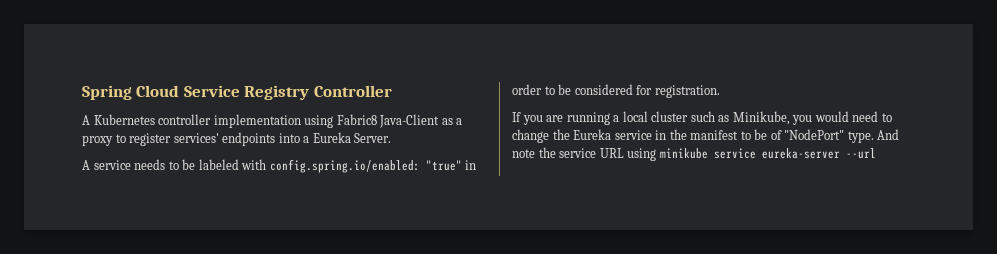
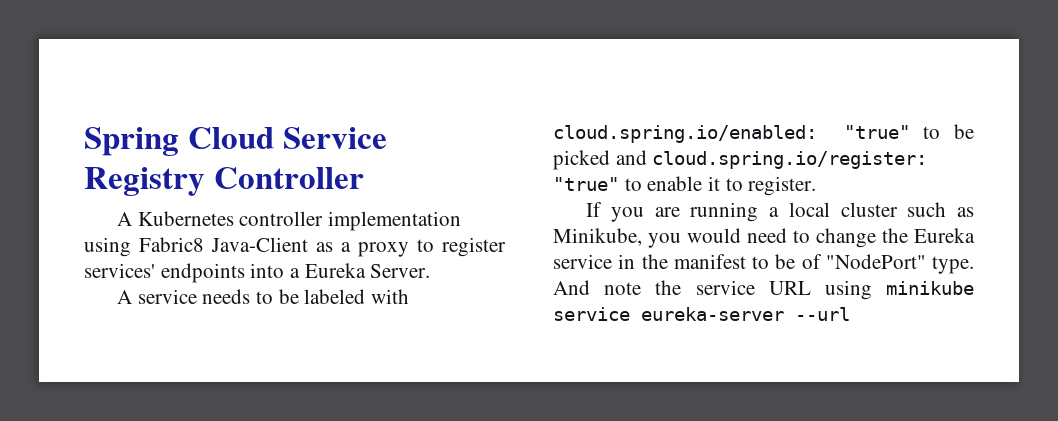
- A service needs to be labeled with config.spring.io/enabled: "true" in order to be considered for registration.
+ A service needs to be labeled with cloud.spring.io/enabled: "true" to be picked and cloud.spring.io/register: "true" to enable it to register.

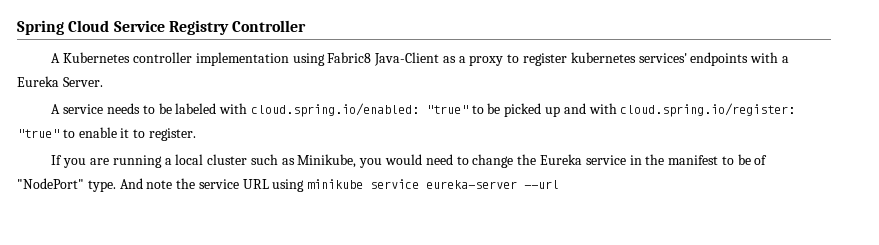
- A Kubernetes controller implementation using Fabric8 Java-Client as a proxy to register services' endpoints into a Eureka Server.
+ A Kubernetes controller implementation using Fabric8 Java-Client as a proxy to register kubernetes services' endpoints with a Eureka Server.
- A service needs to be labeled with cloud.spring.io/enabled: "true" to be picked and cloud.spring.io/register: "true" to enable it to register.
+ A service needs to be labeled with cloud.spring.io/enabled: "true" to be picked up and with cloud.spring.io/register: "true" to enable it to register.

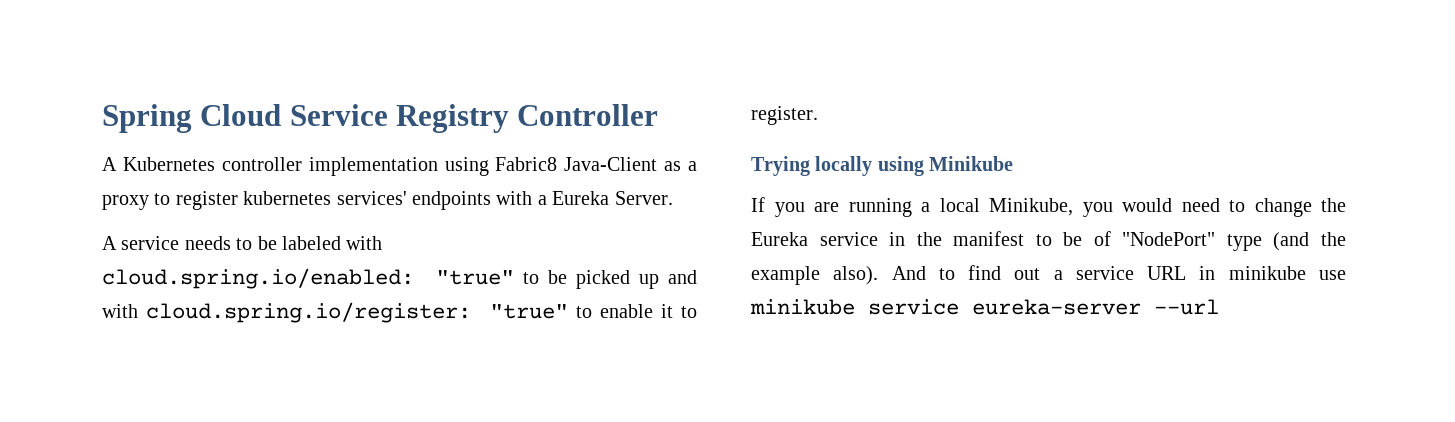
+ Trying locally using Minikube
- If you are running a local cluster such as Minikube, you would need to change the Eureka service in the manifest to be of "NodePort" type. And note the service URL using minikube service eureka-server --url
+ If you are running a local Minikube, you would need to change the Eureka service in the manifest to be of "NodePort" type (and the example also). And to find out a service URL in minikube use minikube service eureka-server --url

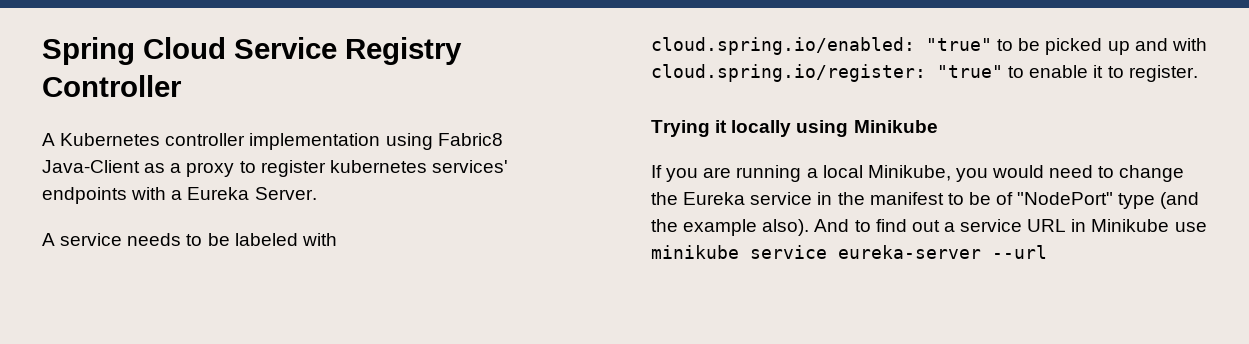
- Trying locally using Minikube
+ Trying it locally using Minikube
- And to find out a service URL in minikube use minikube service eureka-server --url
+ And to find out a service URL in Minikube use minikube service eureka-server --url

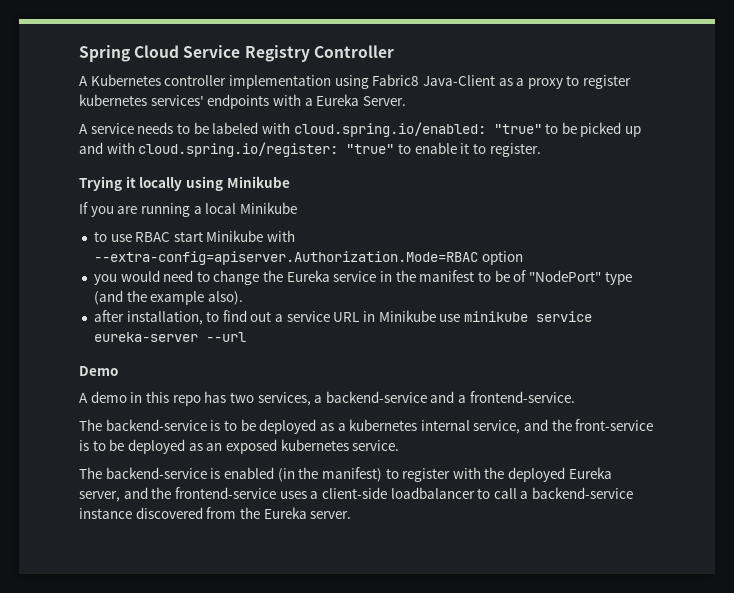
- If you are running a local Minikube, you would need to change the Eureka service in the manifest to be of "NodePort" type (and the example also). And to find out a service URL in Minikube use minikube service eureka-server --url
+ If you are running a local Minikube
+ to use RBAC start Minikube with --extra-config=apiserver.Authorization.Mode=RBAC option
+ you would need to change the Eureka service in the manifest to be of "NodePort" type (and the example also).
+ after installation, to find out a service URL in Minikube use minikube service eureka-server --url
+ Demo
+ A demo in this repo has two services, a backend-service and a frontend-service.
+ The backend-service is to be deployed as a kubernetes internal service, and the front-service is to be deployed as an exposed kubernetes service.
+ The backend-service is enabled (in the manifest) to register with the deployed Eureka server, and the frontend-service uses a client-side loadbalancer to call a backend-service instance discovered from the Eureka server.

